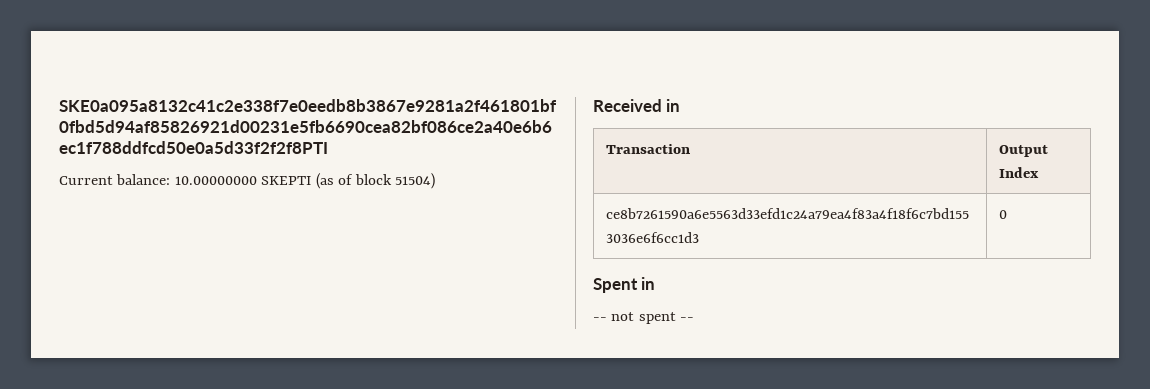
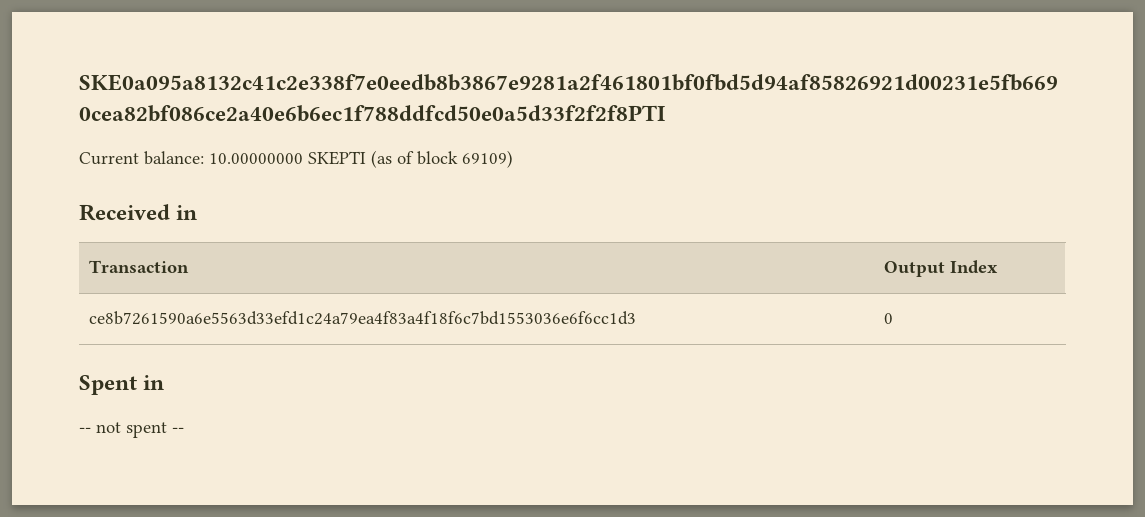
- Current balance: 10.00000000 SKEPTI (as of block 51504)
+ Current balance: 10.00000000 SKEPTI (as of block 69109)

